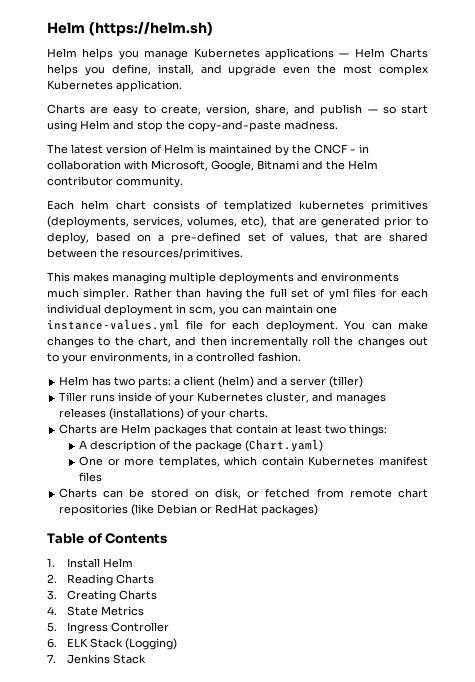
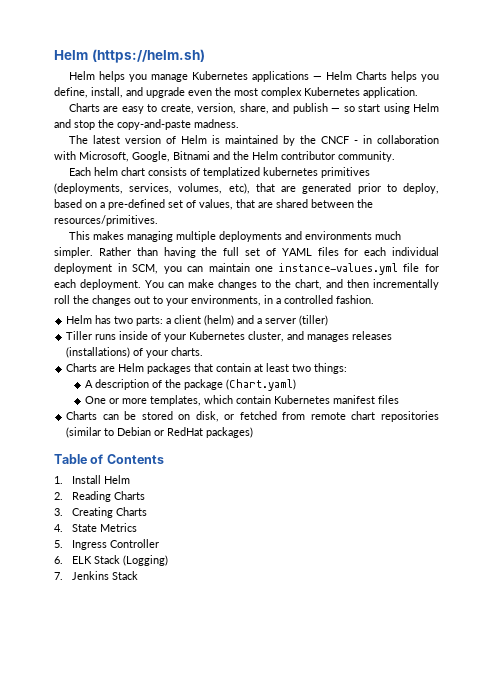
- Rather than having the full set of yml files for each individual deployment in scm, you can maintain one instance-values.yml file for each deployment.
+ Rather than having the full set of YAML files for each individual deployment in SCM, you can maintain one instance-values.yml file for each deployment.
- Charts can be stored on disk, or fetched from remote chart repositories (like Debian or RedHat packages)
+ Charts can be stored on disk, or fetched from remote chart repositories (similar to Debian or RedHat packages)

